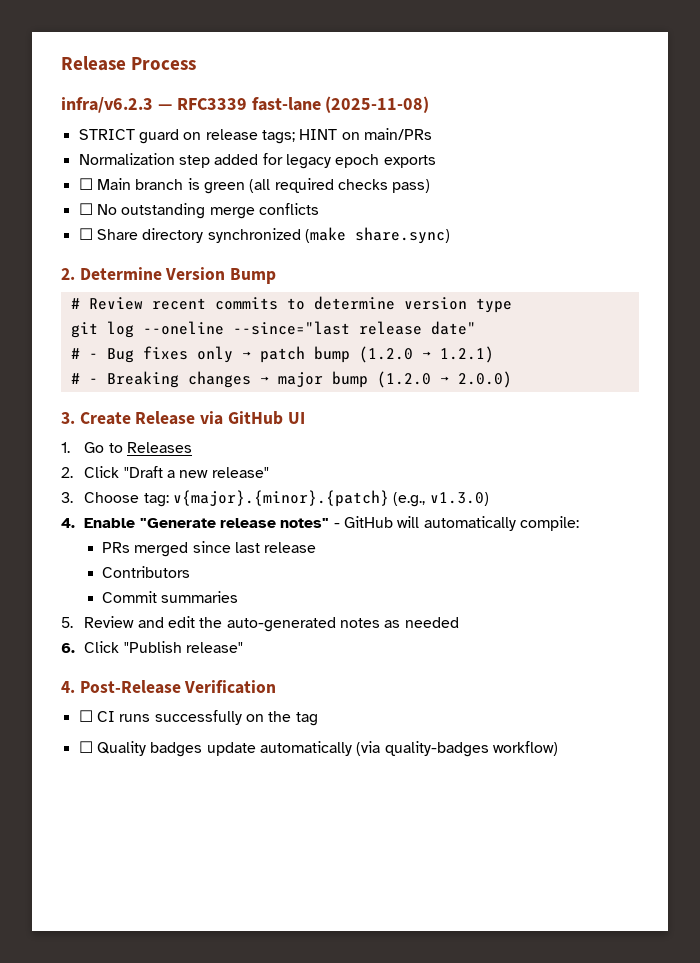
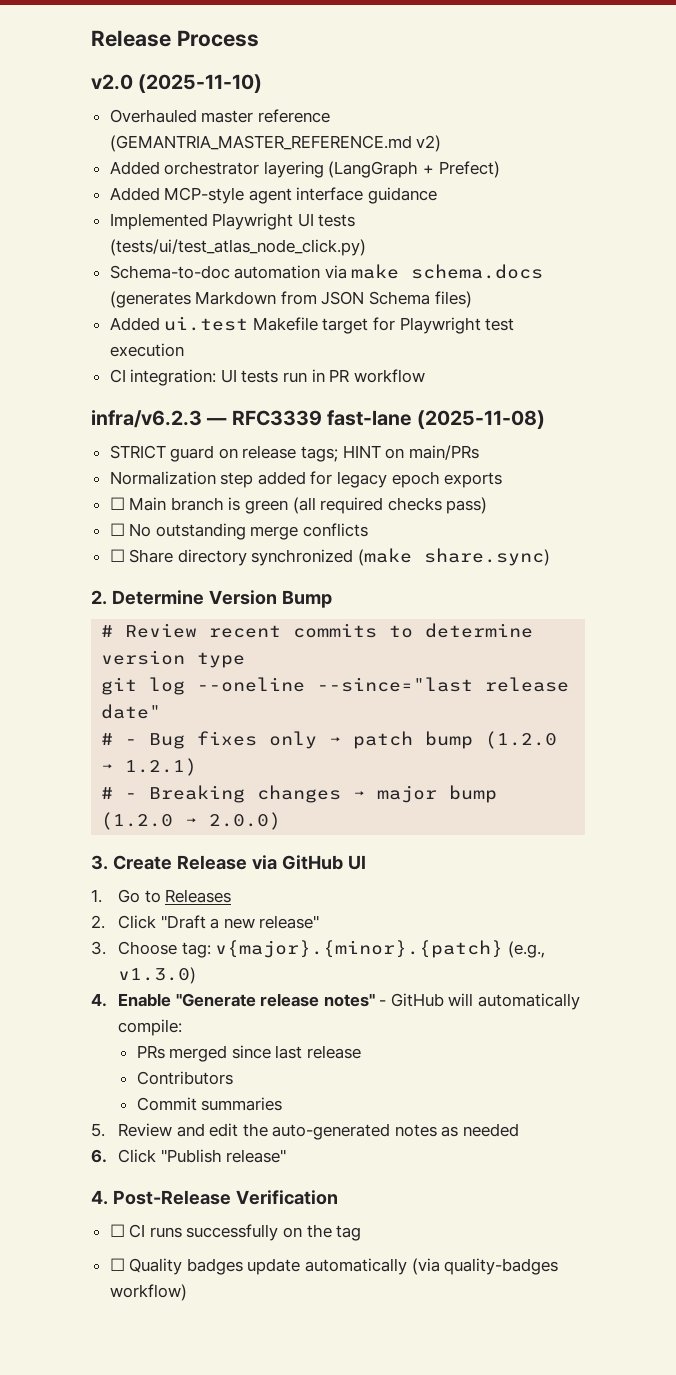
+ v2.0 (2025-11-10)
+ Overhauled master reference (GEMANTRIA_MASTER_REFERENCE.md v2)
+ Added orchestrator layering (LangGraph + Prefect)
+ Added MCP-style agent interface guidance
+ Implemented Playwright UI tests (tests/ui/test_atlas_node_click.py)
+ Schema-to-doc automation via make schema.docs (generates Markdown from JSON Schema files)
+ Added ui.test Makefile target for Playwright test execution
+ CI integration: UI tests run in PR workflow

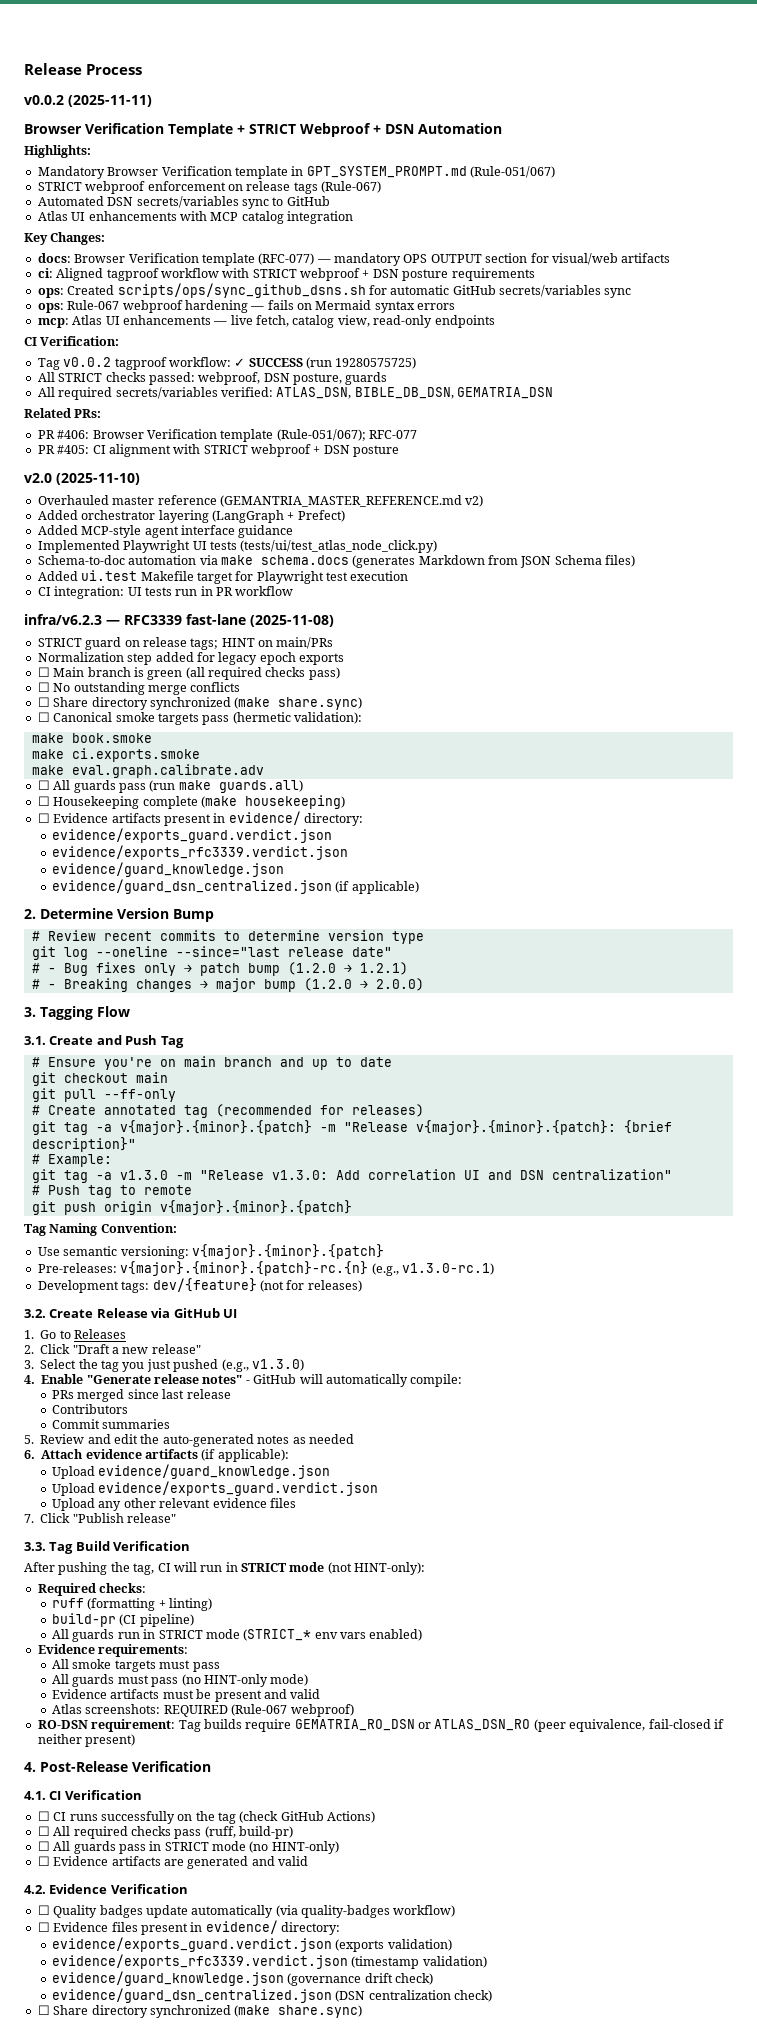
+ v0.0.2 (2025-11-11)
+ Browser Verification Template + STRICT Webproof + DSN Automation
+ Highlights:
+ Mandatory Browser Verification template in GPT_SYSTEM_PROMPT.md (Rule-051/067)
+ STRICT webproof enforcement on release tags (Rule-067)
+ Automated DSN secrets/variables sync to GitHub
+ Atlas UI enhancements with MCP catalog integration
+ Key Changes:
+ docs: Browser Verification template (RFC-077) — mandatory OPS OUTPUT section for visual/web artifacts
+ ci: Aligned tagproof workflow with STRICT webproof + DSN posture requirements
+ ops: Created scripts/ops/sync_github_dsns.sh for automatic GitHub secrets/variables sync
+ ops: Rule-067 webproof hardening — fails on Mermaid syntax errors
+ mcp: Atlas UI enhancements — live fetch, catalog view, read-only endpoints
+ CI Verification:
+ Tag v0.0.2 tagproof workflow: ✓ SUCCESS (run 19280575725)
+ All STRICT checks passed: webproof, DSN posture, guards
+ All required secrets/variables verified: ATLAS_DSN, BIBLE_DB_DSN, GEMATRIA_DSN
+ Related PRs:
+ PR #406: Browser Verification template (Rule-051/067); RFC-077
+ PR #405: CI alignment with STRICT webproof + DSN posture
+ ☐ Canonical smoke targets pass (hermetic validation):
+ make book.smoke
+ make ci.exports.smoke
+ make eval.graph.calibrate.adv
+ ☐ All guards pass (run make guards.all)
+ ☐ Housekeeping complete (make housekeeping)
+ ☐ Evidence artifacts present in evidence/ directory:
+ evidence/exports_guard.verdict.json
+ evidence/exports_rfc3339.verdict.json
+ evidence/guard_knowledge.json
+ evidence/guard_dsn_centralized.json (if applicable)
- 3. Create Release via GitHub UI
+ 3. Tagging Flow
+ 3.1. Create and Push Tag
+ # Ensure you're on main branch and up to date
+ git checkout main
+ git pull --ff-only
+ # Create annotated tag (recommended for releases)
+ git tag -a v{major}.{minor}.{patch} -m "Release v{major}.{minor}.{patch}: {brief description}"
+ # Example:
+ git tag -a v1.3.0 -m "Release v1.3.0: Add correlation UI and DSN centralization"
+ # Push tag to remote
+ git push origin v{major}.{minor}.{patch}
+ Tag Naming Convention:
+ Use semantic versioning: v{major}.{minor}.{patch}
+ Pre-releases: v{major}.{minor}.{patch}-rc.{n} (e.g., v1.3.0-rc.1)
+ Development tags: dev/{feature} (not for releases)
+ 3.2. Create Release via GitHub UI
- 3. Choose tag: v{major}.{minor}.{patch} (e.g., v1.3.0)
+ 3. Select the tag you just pushed (e.g., v1.3.0)
- 6. Click "Publish release"
+ 6. Attach evidence artifacts (if applicable):
+ Upload evidence/guard_knowledge.json
+ Upload evidence/exports_guard.verdict.json
+ Upload any other relevant evidence files
+ 7. Click "Publish release"
+ 3.3. Tag Build Verification
+ After pushing the tag, CI will run in STRICT mode (not HINT-only):
+ Required checks:
+ ruff (formatting + linting)
+ build-pr (CI pipeline)
+ All guards run in STRICT mode (STRICT_* env vars enabled)
+ Evidence requirements:
+ All smoke targets must pass
+ All guards must pass (no HINT-only mode)
+ Evidence artifacts must be present and valid
+ Atlas screenshots: REQUIRED (Rule-067 webproof)
+ RO-DSN requirement: Tag builds require GEMATRIA_RO_DSN or ATLAS_DSN_RO (peer equivalence, fail-closed if neither present)
+ 4.1. CI Verification
- ☐ CI runs successfully on the tag
+ ☐ CI runs successfully on the tag (check GitHub Actions)
+ ☐ All required checks pass (ruff, build-pr)
+ ☐ All guards pass in STRICT mode (no HINT-only)
+ ☐ Evidence artifacts are generated and valid
+ 4.2. Evidence Verification
+ ☐ Evidence files present in evidence/ directory:
+ evidence/exports_guard.verdict.json (exports validation)
+ evidence/exports_rfc3339.verdict.json (timestamp validation)
+ evidence/guard_knowledge.json (governance drift check)
+ evidence/guard_dsn_centralized.json (DSN centralization check)
+ ☐ Share directory synchronized (make share.sync)

